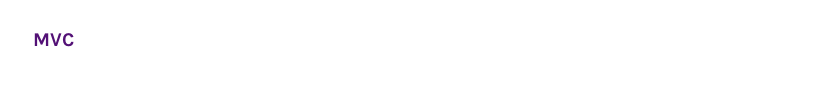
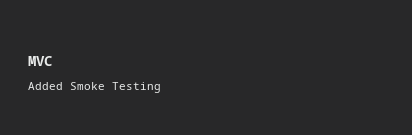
+ Added Smoke Testing

